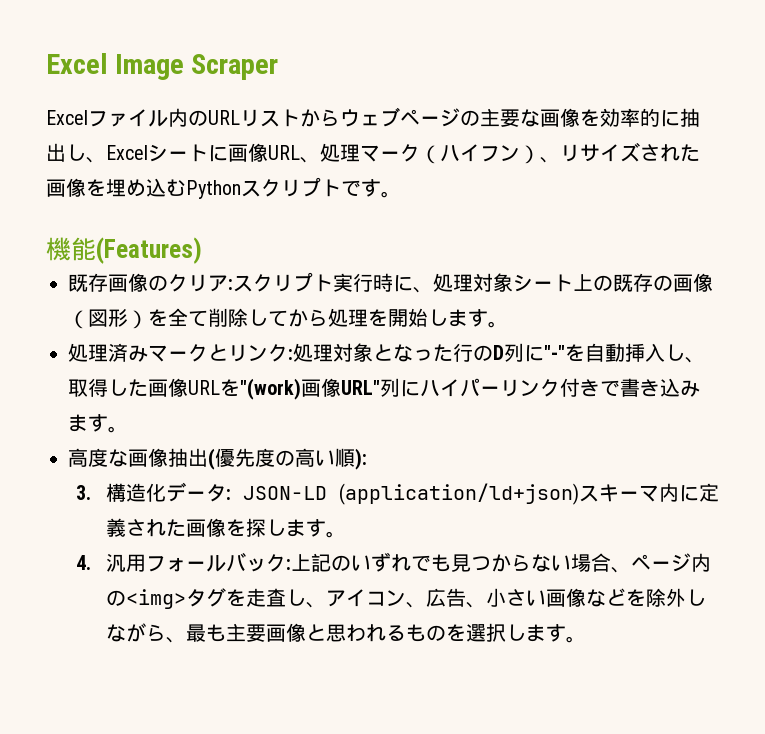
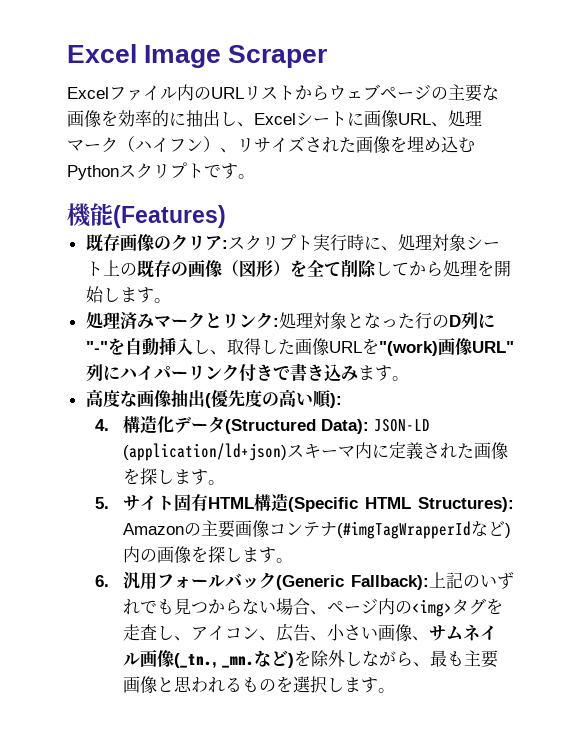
- 3.構造化データ: JSON-LD (application/ld+json)スキーマ内に定義された画像を探します。
+ 4.構造化データ(Structured Data): JSON-LD (application/ld+json)スキーマ内に定義された画像を探します。
- 4.汎用フォールバック:上記のいずれでも見つからない場合、ページ内の<img>タグを走査し、アイコン、広告、小さい画像などを除外しながら、最も主要画像と思われるものを選択します。
+ 5.サイト固有HTML構造(Specific HTML Structures): Amazonの主要画像コンテナ(#imgTagWrapperIdなど)内の画像を探します。
+ 6.汎用フォールバック(Generic Fallback):上記のいずれでも見つからない場合、ページ内の<img>タグを走査し、アイコン、広告、小さい画像、サムネイル画像(_tn., _mn.など)を除外しながら、最も主要画像と思われるものを選択します。

